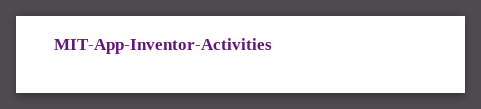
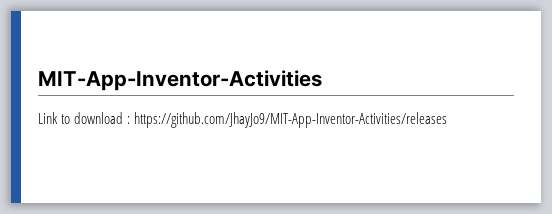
+ Link to download : https://github.com/JhayJo9/MIT-App-Inventor-Activities/releases

